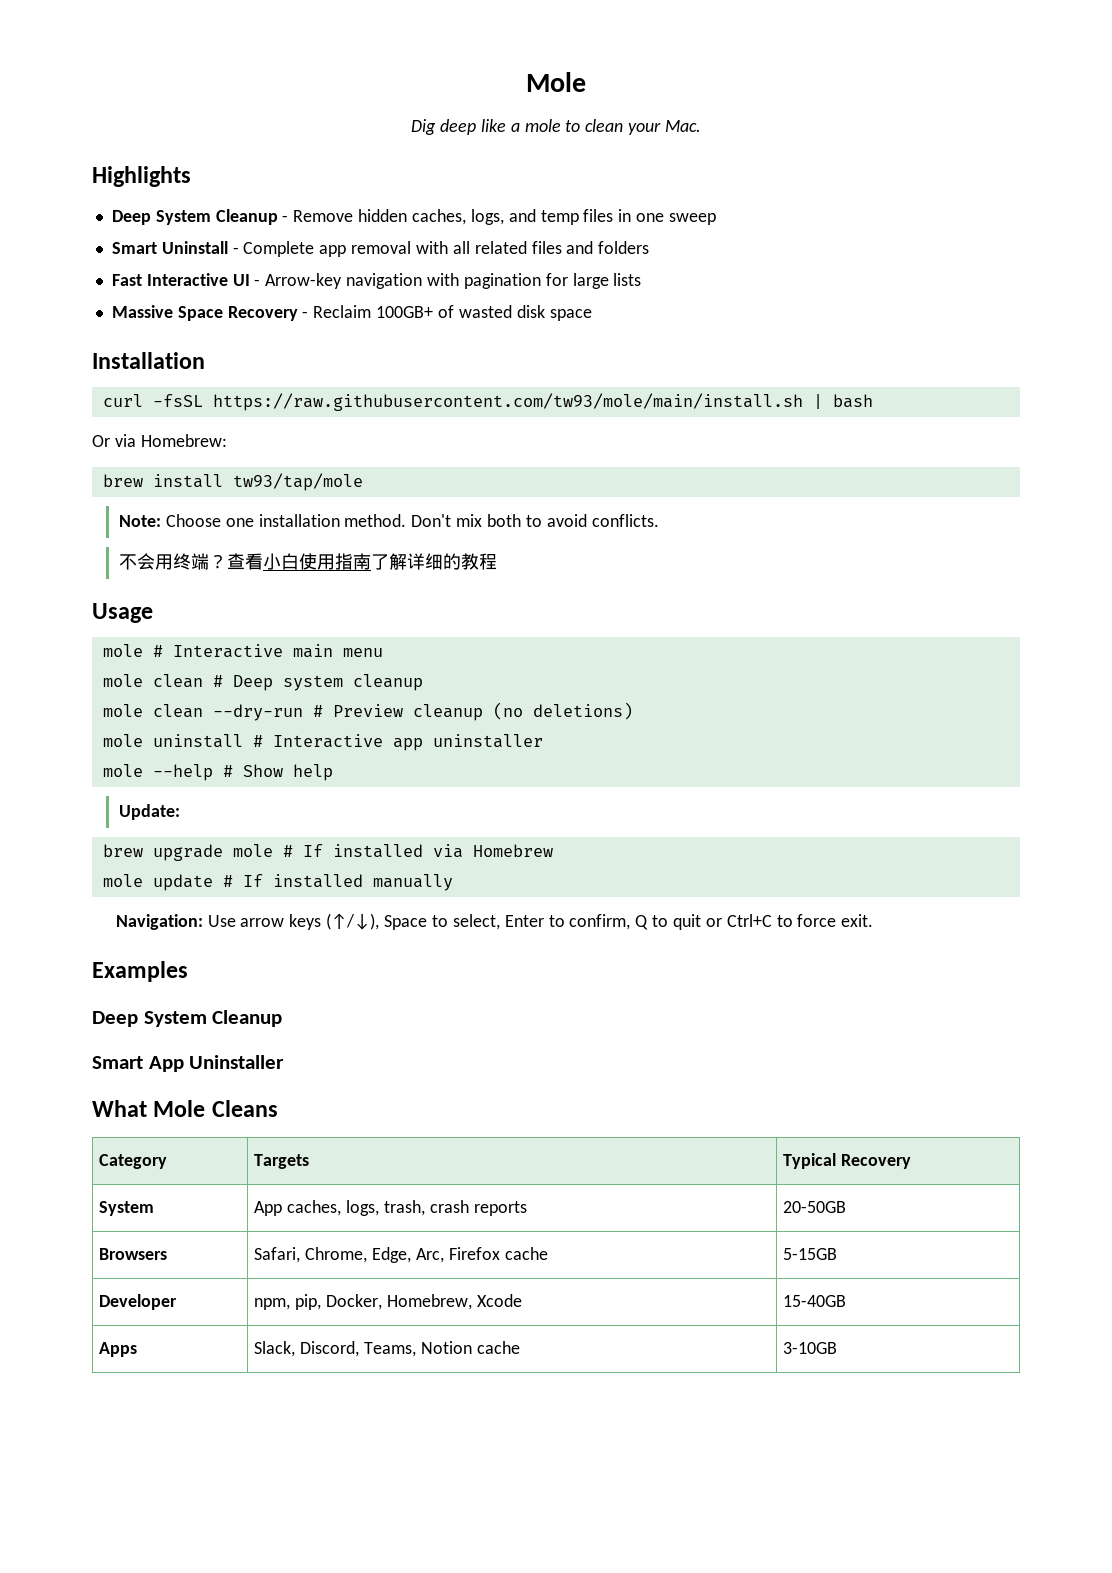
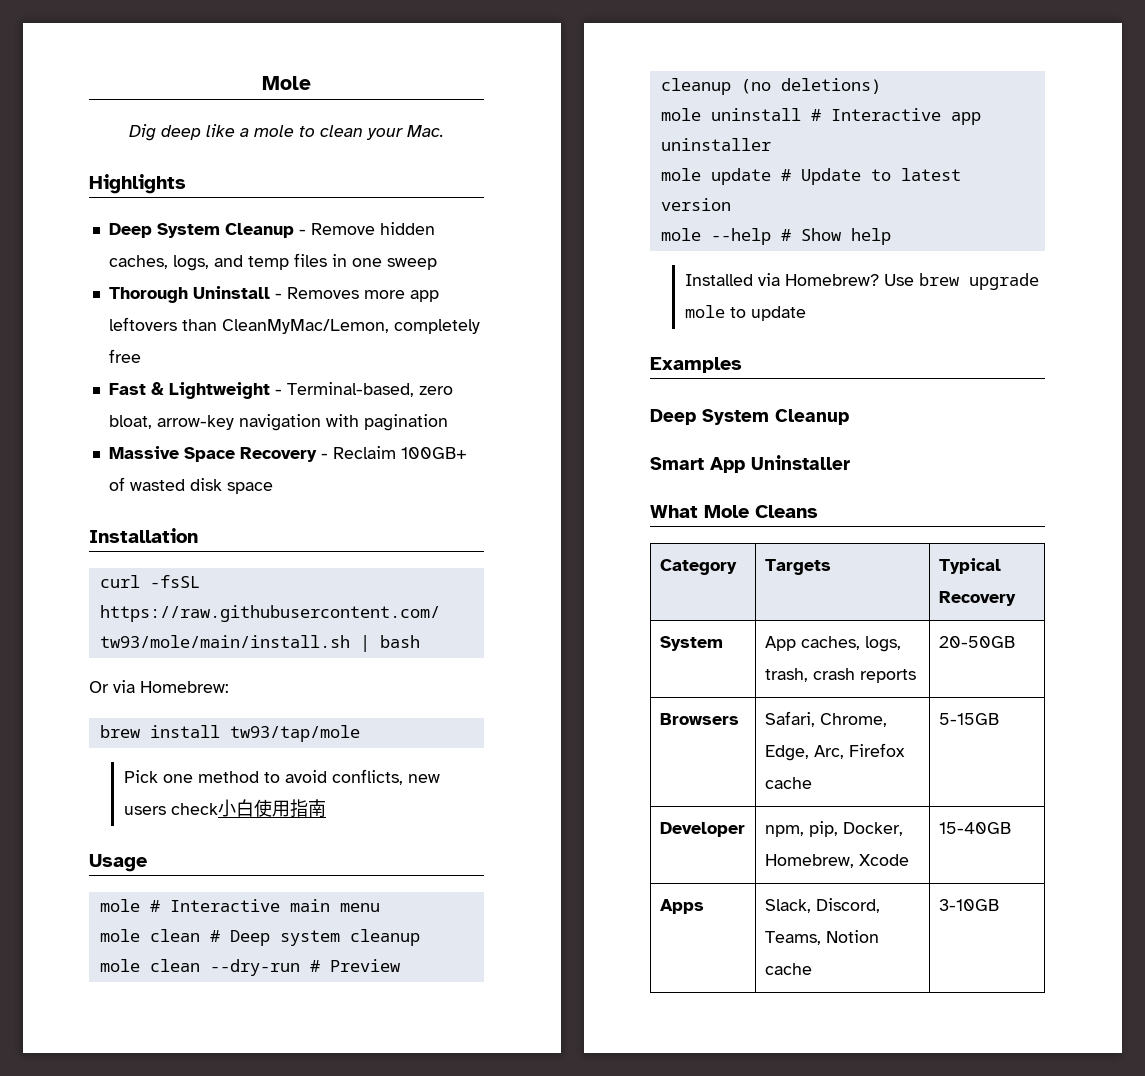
- Smart Uninstall - Complete app removal with all related files and folders
- Fast Interactive UI - Arrow-key navigation with pagination for large lists
+ Thorough Uninstall - Removes more app leftovers than CleanMyMac/Lemon, completely free
+ Fast & Lightweight - Terminal-based, zero bloat, arrow-key navigation with pagination
- Note: Choose one installation method. Don't mix both to avoid conflicts.
- 不会用终端？查看小白使用指南了解详细的教程
+ Pick one method to avoid conflicts, new users check小白使用指南
+ mole update # Update to latest version
- Update:
- brew upgrade mole # If installed via Homebrew
- mole update # If installed manually
- Navigation: Use arrow keys (↑/↓), Space to select, Enter to confirm, Q to quit or Ctrl+C to force exit.
+ Installed via Homebrew? Use brew upgrade mole to update

